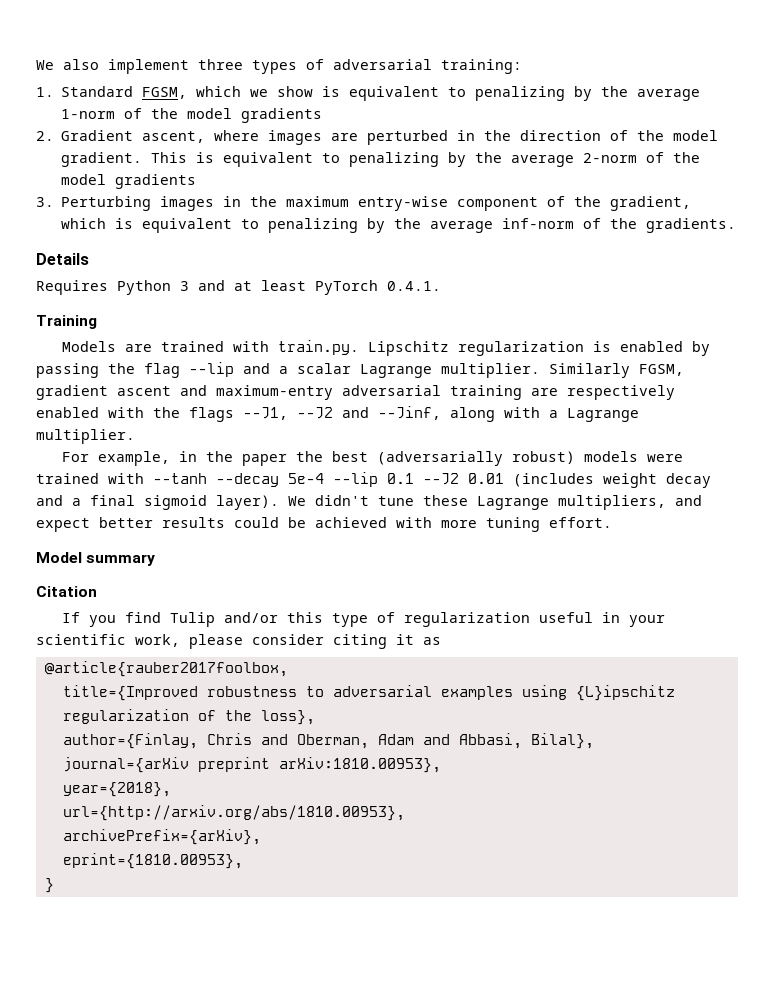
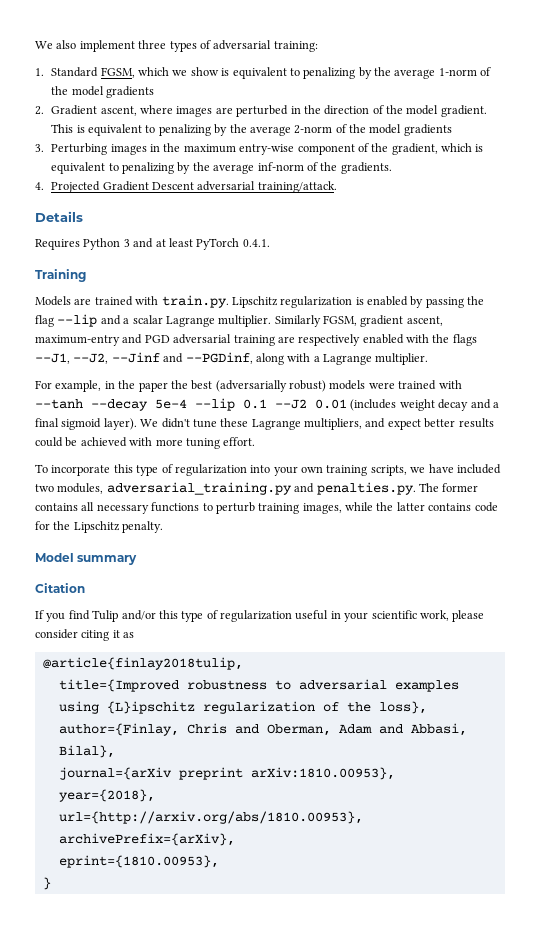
+ 4. Projected Gradient Descent adversarial training/attack.
- Similarly FGSM, gradient ascent and maximum-entry adversarial training are respectively enabled with the flags --J1, --J2 and --Jinf, along with a Lagrange multiplier.
+ Similarly FGSM, gradient ascent, maximum-entry and PGD adversarial training are respectively enabled with the flags --J1, --J2, --Jinf and --PGDinf, along with a Lagrange multiplier.
+ To incorporate this type of regularization into your own training scripts, we have included two modules, adversarial_training.py and penalties.py. The former contains all necessary functions to perturb training images, while the latter contains code for the Lipschitz penalty.
- @article{rauber2017foolbox,
+ @article{finlay2018tulip,

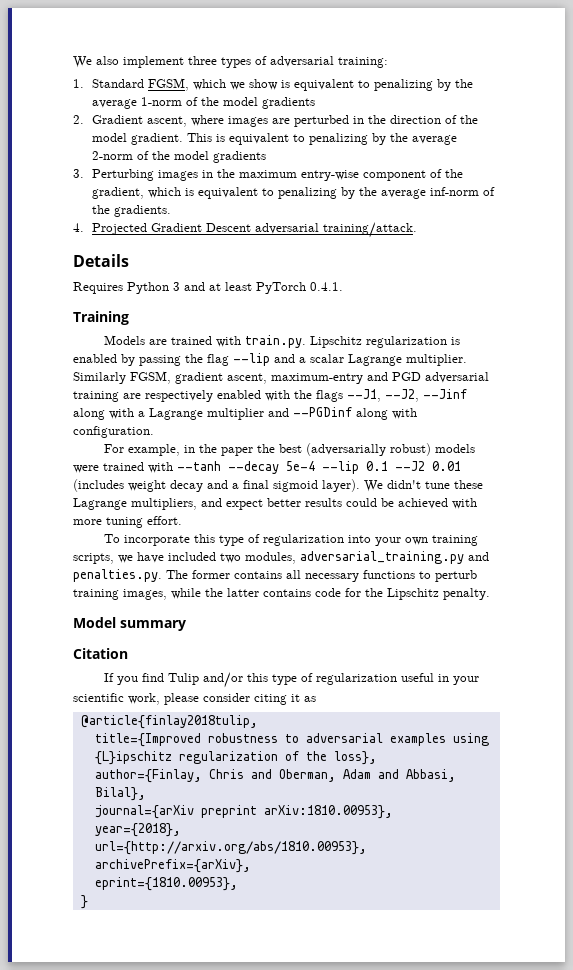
- Similarly FGSM, gradient ascent, maximum-entry and PGD adversarial training are respectively enabled with the flags --J1, --J2, --Jinf and --PGDinf, along with a Lagrange multiplier.
+ Similarly FGSM, gradient ascent, maximum-entry and PGD adversarial training are respectively enabled with the flags --J1, --J2, --Jinf along with a Lagrange multiplier and --PGDinf along with configuration.

